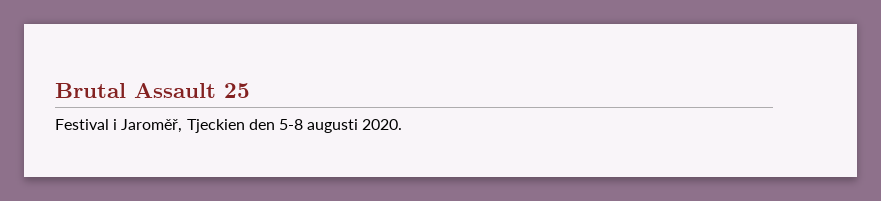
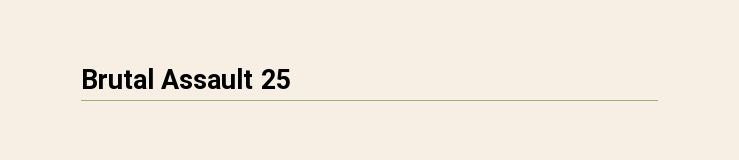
- Festival i Jaroměř, Tjeckien den 5-8 augusti 2020.

